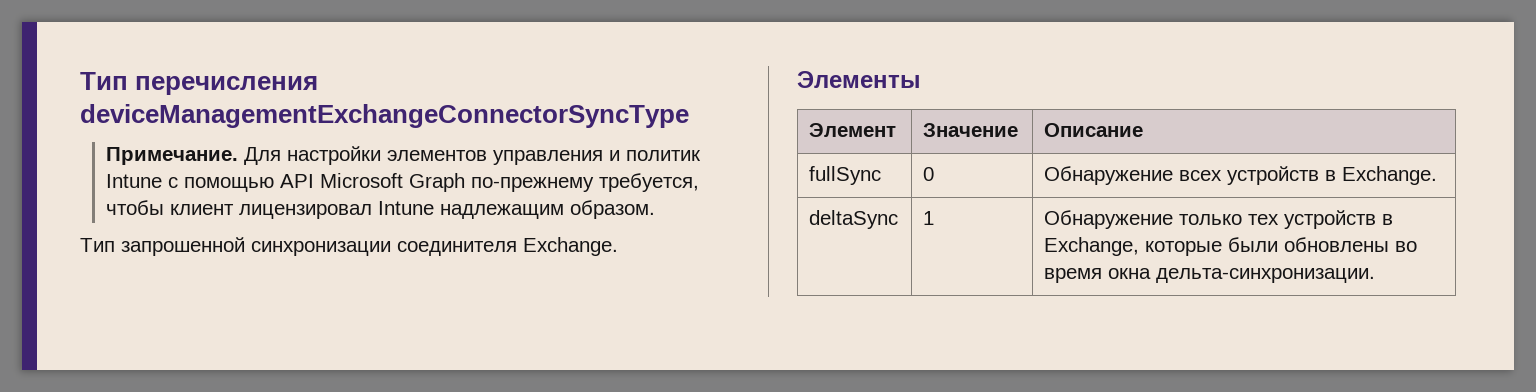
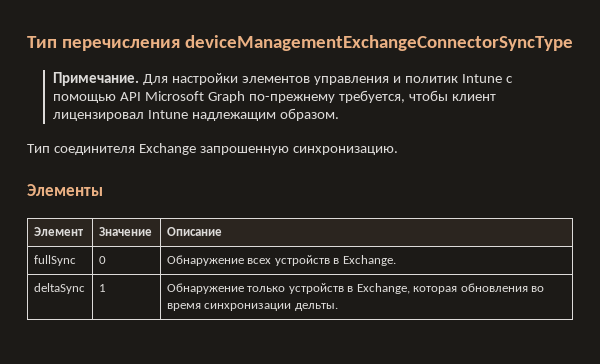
- Тип запрошенной синхронизации соединителя Exchange.
+ Тип соединителя Exchange запрошенную синхронизацию.
- deltaSync | 1 | Обнаружение только тех устройств в Exchange, которые были обновлены во время окна дельта-синхронизации.
+ deltaSync | 1 | Обнаружение только устройств в Exchange, которая обновления во время синхронизации дельты.

